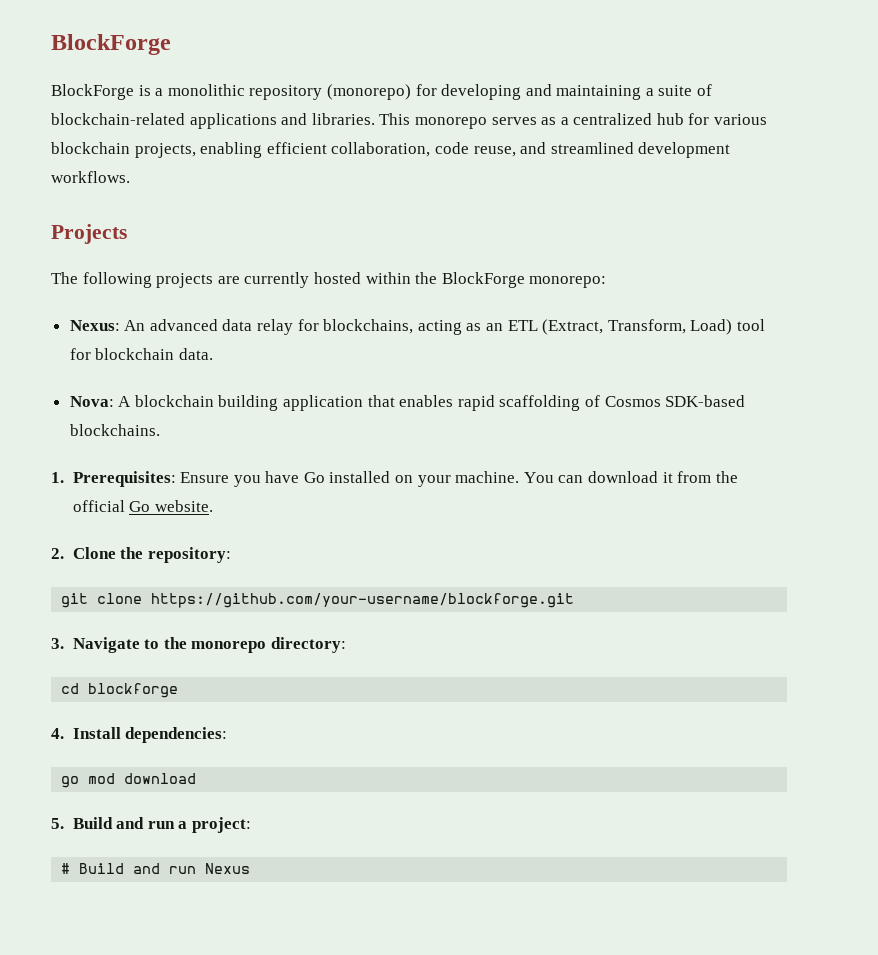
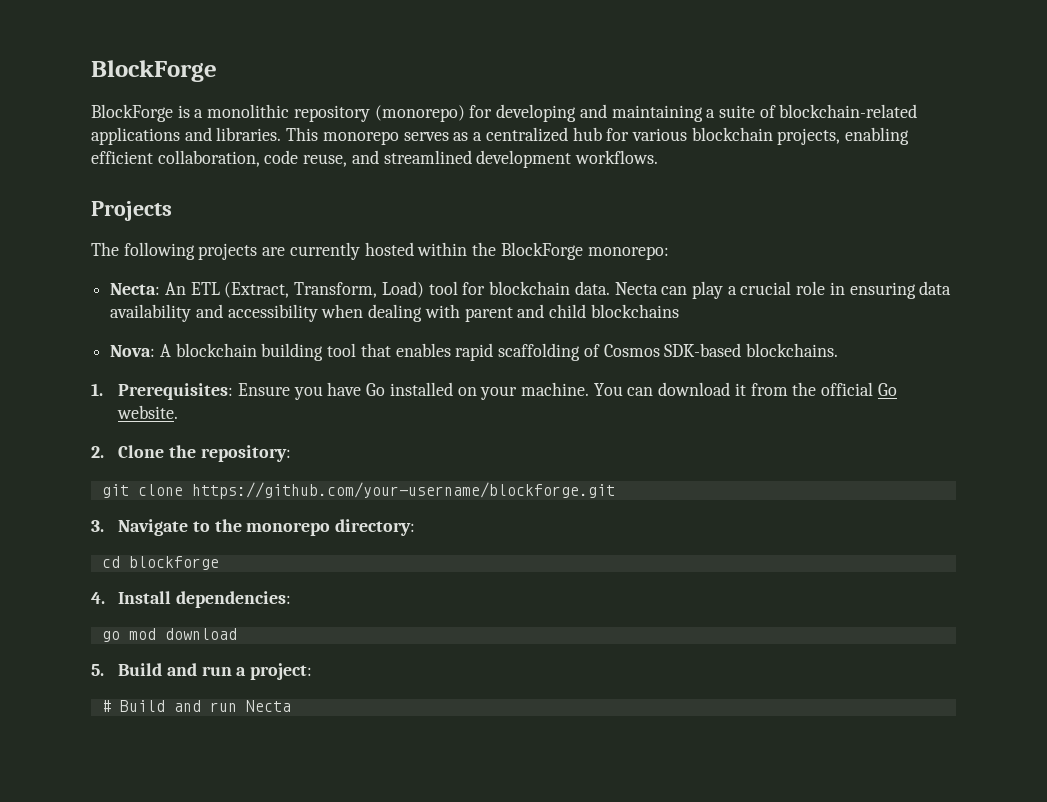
- Nexus: An advanced data relay for blockchains, acting as an ETL (Extract, Transform, Load) tool for blockchain data.
+ Necta: An ETL (Extract, Transform, Load) tool for blockchain data. Necta can play a crucial role in ensuring data availability and accessibility when dealing with parent and child blockchains
- Nova: A blockchain building application that enables rapid scaffolding of Cosmos SDK-based blockchains.
+ Nova: A blockchain building tool that enables rapid scaffolding of Cosmos SDK-based blockchains.
- # Build and run Nexus
+ # Build and run Necta

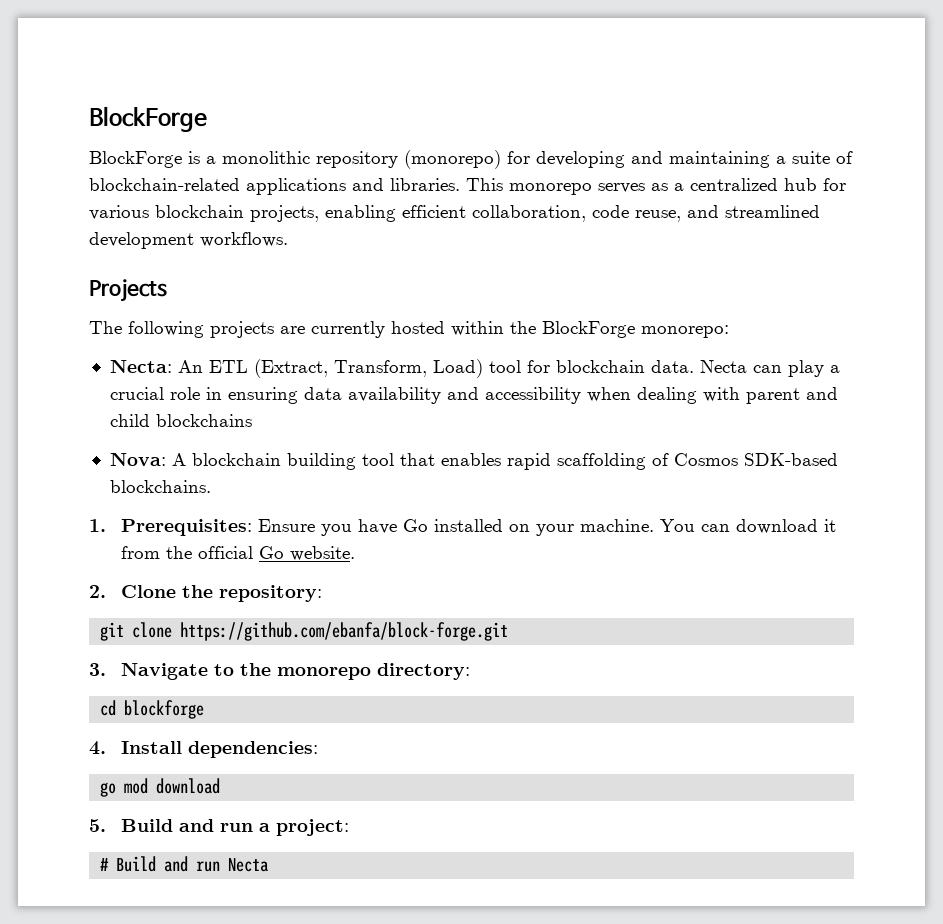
- git clone https://github.com/your-username/blockforge.git
+ git clone https://github.com/ebanfa/block-forge.git

